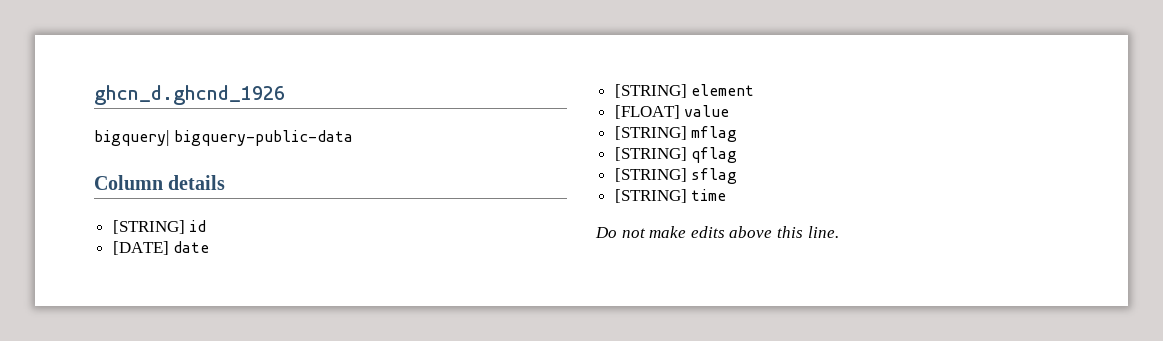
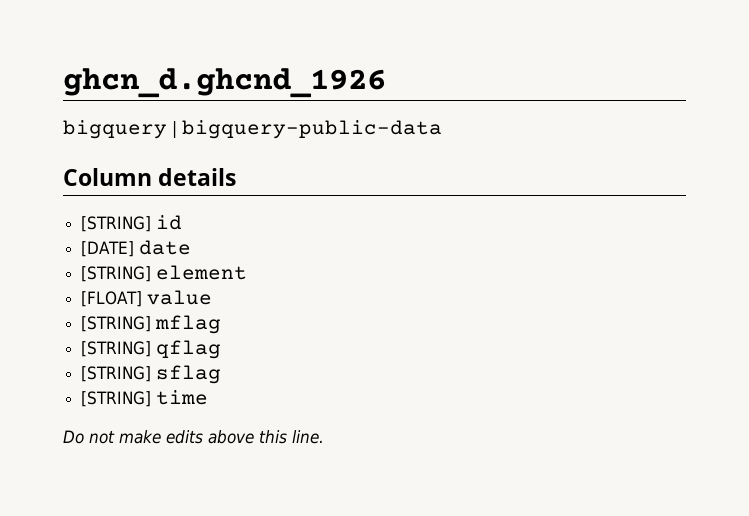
- bigquery| bigquery-public-data
+ bigquery | bigquery-public-data

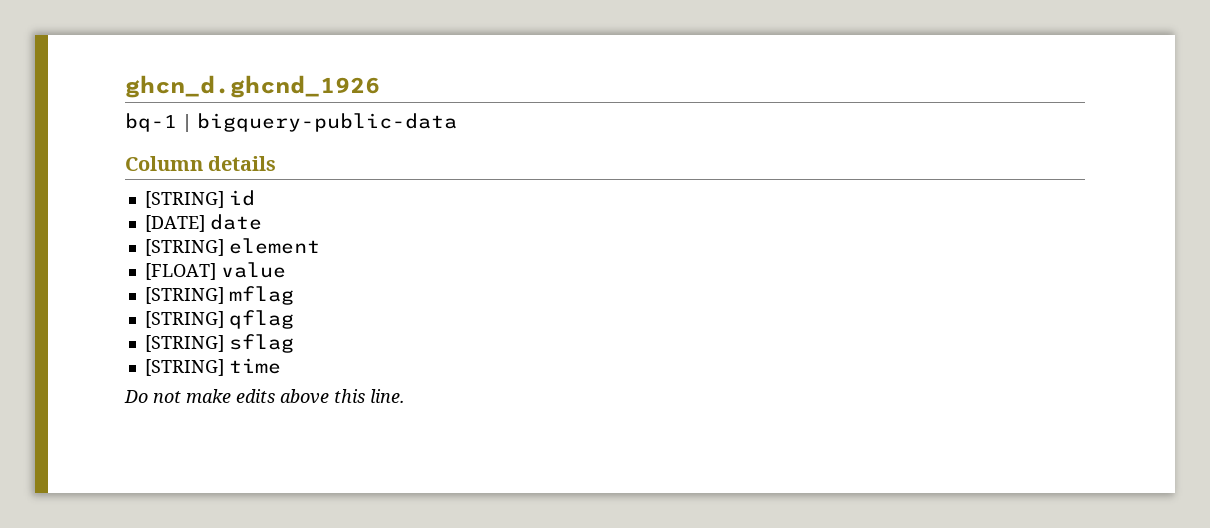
- bigquery | bigquery-public-data
+ bq-1 | bigquery-public-data

